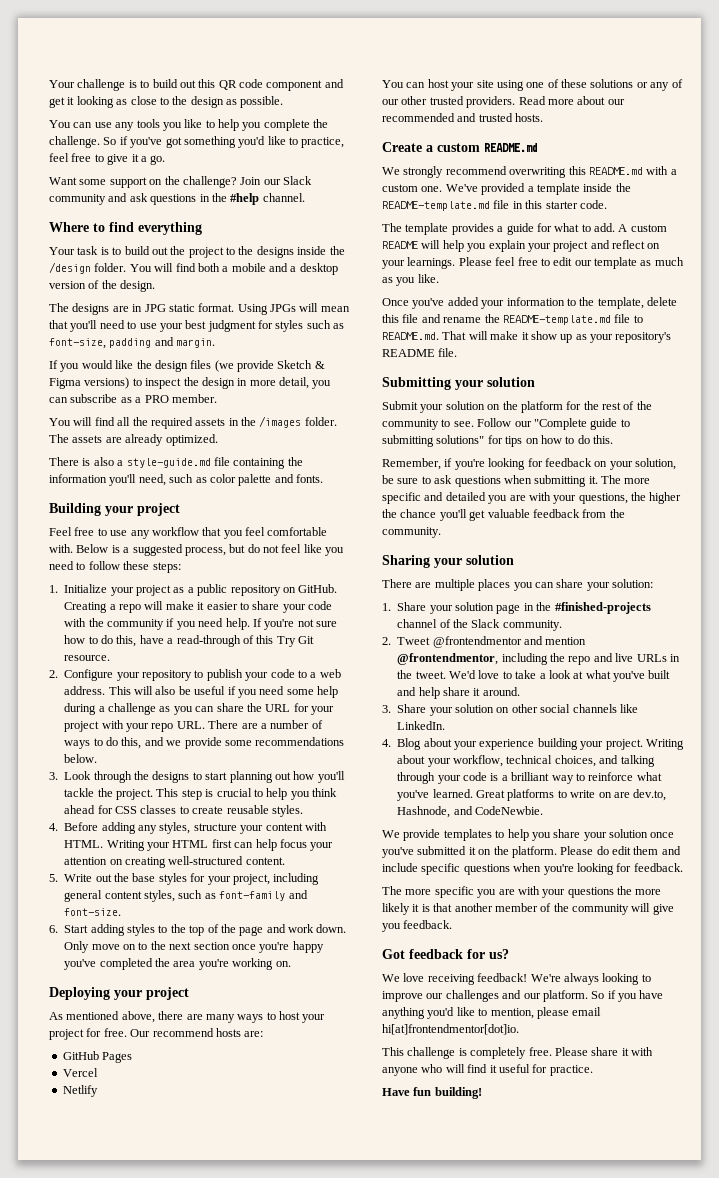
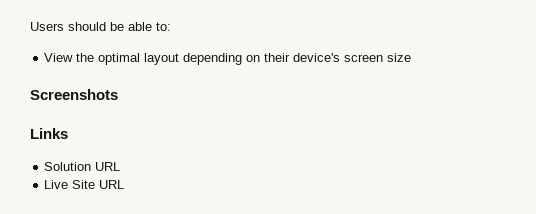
- Your challenge is to build out this QR code component and get it looking as close to the design as possible.
- You can use any tools you like to help you complete the challenge. So if you've got something you'd like to practice, feel free to give it a go.
- Want some support on the challenge? Join our Slack community and ask questions in the #help channel.
- Where to find everything
- Your task is to build out the project to the designs inside the /design folder. You will find both a mobile and a desktop version of the design.
- The designs are in JPG static format. Using JPGs will mean that you'll need to use your best judgment for styles such as font-size, padding and margin.
- If you would like the design files (we provide Sketch & Figma versions) to inspect the design in more detail, you can subscribe as a PRO member.
- You will find all the required assets in the /images folder. The assets are already optimized.
- There is also a style-guide.md file containing the information you'll need, such as color palette and fonts.
- Building your project
- Feel free to use any workflow that you feel comfortable with. Below is a suggested process, but do not feel like you need to follow these steps:
- 1. Initialize your project as a public repository on GitHub. Creating a repo will make it easier to share your code with the community if you need help. If you're not sure how to do this, have a read-through of this Try Git resource.
- 2. Configure your repository to publish your code to a web address. This will also be useful if you need some help during a challenge as you can share the URL for your project with your repo URL. There are a number of ways to do this, and we provide some recommendations below.
- 3. Look through the designs to start planning out how you'll tackle the project. This step is crucial to help you think ahead for CSS classes to create reusable styles.
- 4. Before adding any styles, structure your content with HTML. Writing your HTML first can help focus your attention on creating well-structured content.
- 5. Write out the base styles for your project, including general content styles, such as font-family and font-size.
- 6. Start adding styles to the top of the page and work down. Only move on to the next section once you're happy you've completed the area you're working on.
- Deploying your project
- As mentioned above, there are many ways to host your project for free. Our recommend hosts are:
- GitHub Pages
- Vercel
- Netlify
- You can host your site using one of these solutions or any of our other trusted providers. Read more about our recommended and trusted hosts.
- Create a custom README.md
- We strongly recommend overwriting this README.md with a custom one. We've provided a template inside the README-template.md file in this starter code.
- The template provides a guide for what to add. A custom README will help you explain your project and reflect on your learnings. Please feel free to edit our template as much as you like.
- Once you've added your information to the template, delete this file and rename the README-template.md file to README.md. That will make it show up as your repository's README file.
- Submitting your solution
- Submit your solution on the platform for the rest of the community to see. Follow our "Complete guide to submitting solutions" for tips on how to do this.
- Remember, if you're looking for feedback on your solution, be sure to ask questions when submitting it. The more specific and detailed you are with your questions, the higher the chance you'll get valuable feedback from the community.
- Sharing your solution
- There are multiple places you can share your solution:
- 1. Share your solution page in the #finished-projects channel of the Slack community.
- 2. Tweet @frontendmentor and mention @frontendmentor, including the repo and live URLs in the tweet. We'd love to take a look at what you've built and help share it around.
- 3. Share your solution on other social channels like LinkedIn.
- 4. Blog about your experience building your project. Writing about your workflow, technical choices, and talking through your code is a brilliant way to reinforce what you've learned. Great platforms to write on are dev.to, Hashnode, and CodeNewbie.
- We provide templates to help you share your solution once you've submitted it on the platform. Please do edit them and include specific questions when you're looking for feedback.
- The more specific you are with your questions the more likely it is that another member of the community will give you feedback.
- Got feedback for us?
- We love receiving feedback! We're always looking to improve our challenges and our platform. So if you have anything you'd like to mention, please email hi[at]frontendmentor[dot]io.
- This challenge is completely free. Please share it with anyone who will find it useful for practice.
- Have fun building!
+ Users should be able to:
+ View the optimal layout depending on their device's screen size
+ Screenshots
+ Links
+ Solution URL
+ Live Site URL

